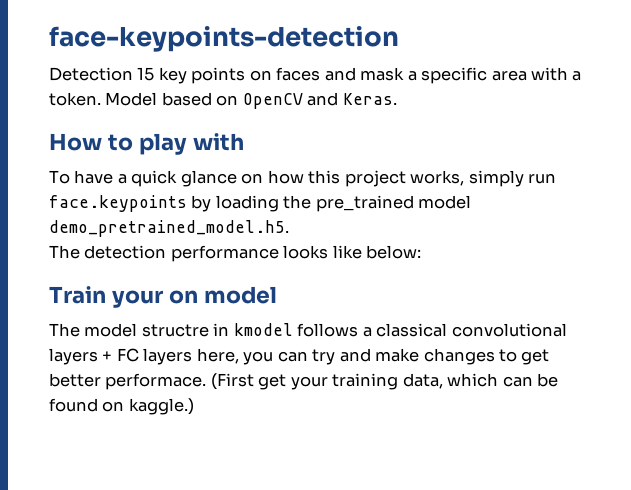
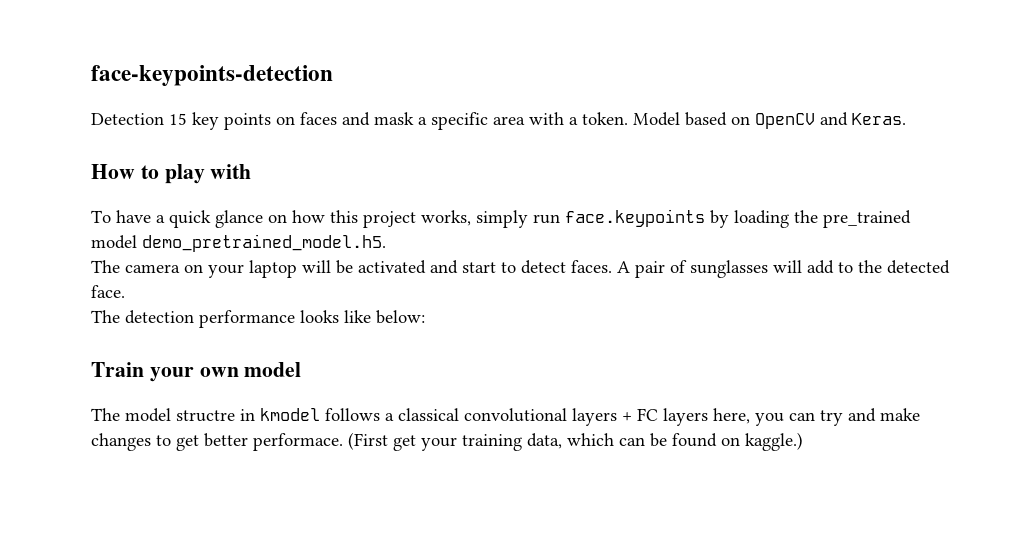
+ The camera on your laptop will be activated and start to detect faces. A pair of sunglasses will add to the detected face.
- Train your on model
+ Train your own model

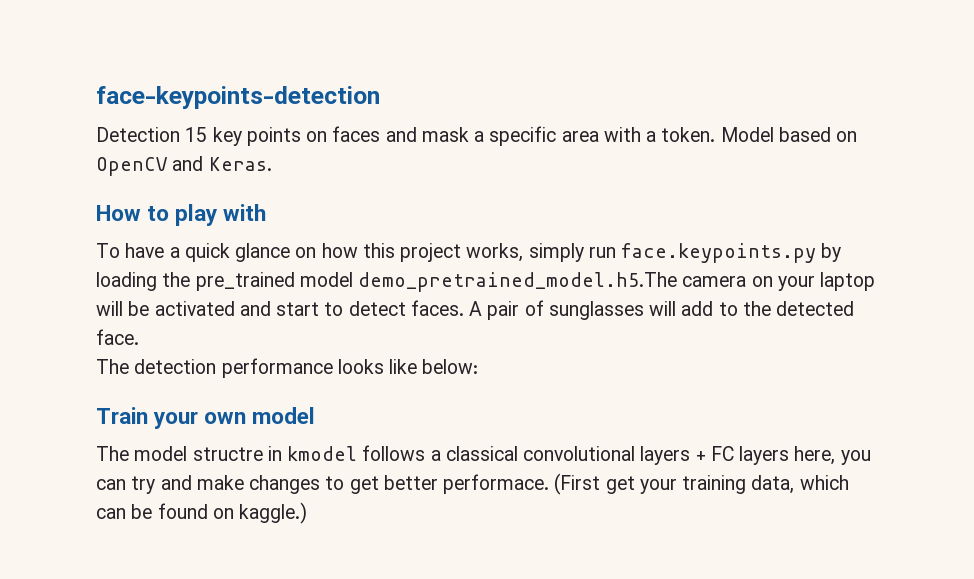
- To have a quick glance on how this project works, simply run face.keypoints by loading the pre_trained model demo_pretrained_model.h5.
- The camera on your laptop will be activated and start to detect faces.
+ To have a quick glance on how this project works, simply run face.keypoints.py by loading the pre_trained model demo_pretrained_model.h5.The camera on your laptop will be activated and start to detect faces.

